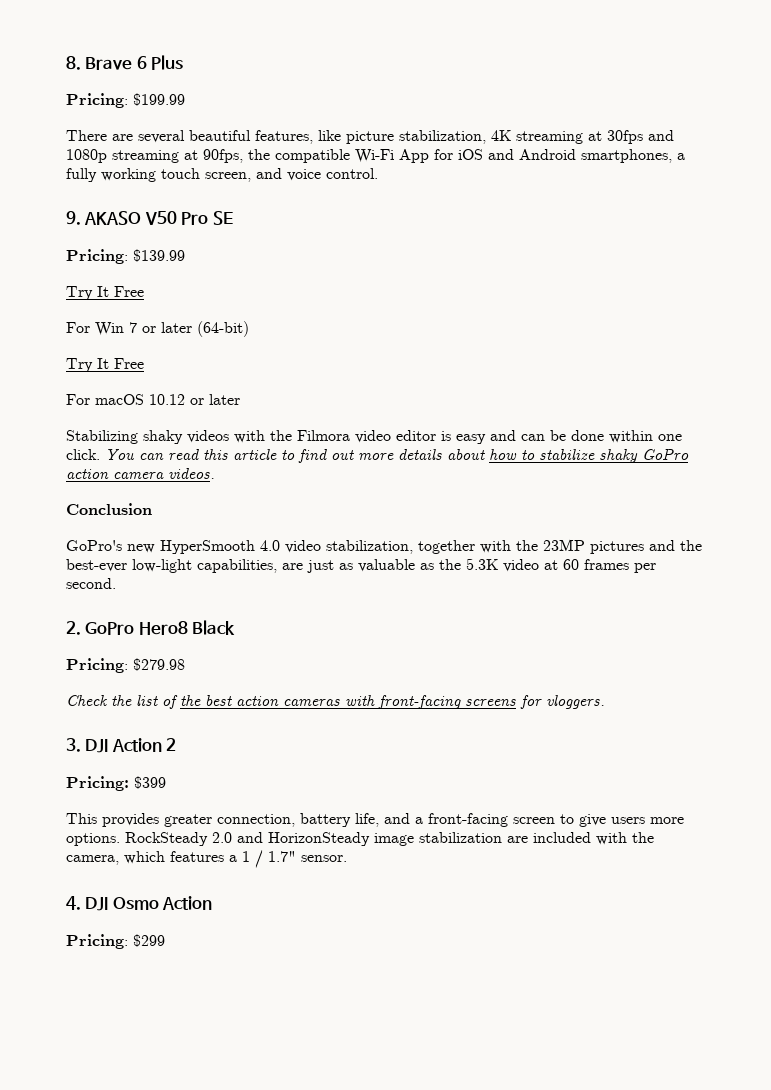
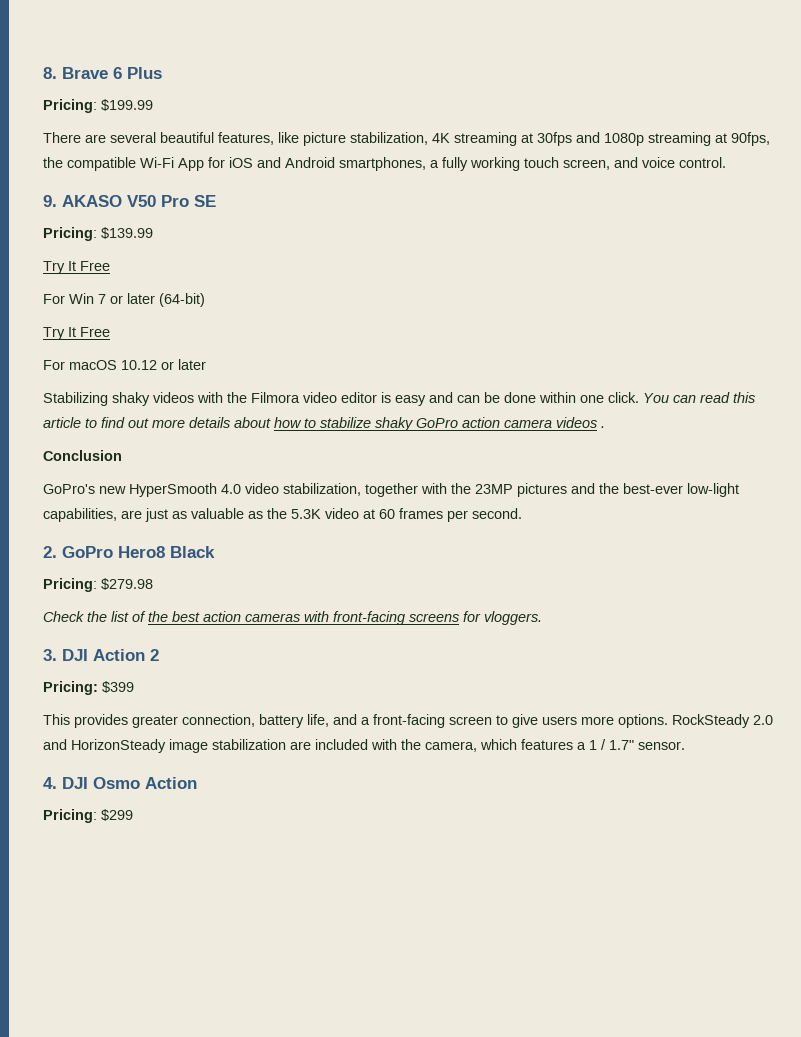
- You can read this article to find out more details about how to stabilize shaky GoPro action camera videos.
+ You can read this article to find out more details about how to stabilize shaky GoPro action camera videos .

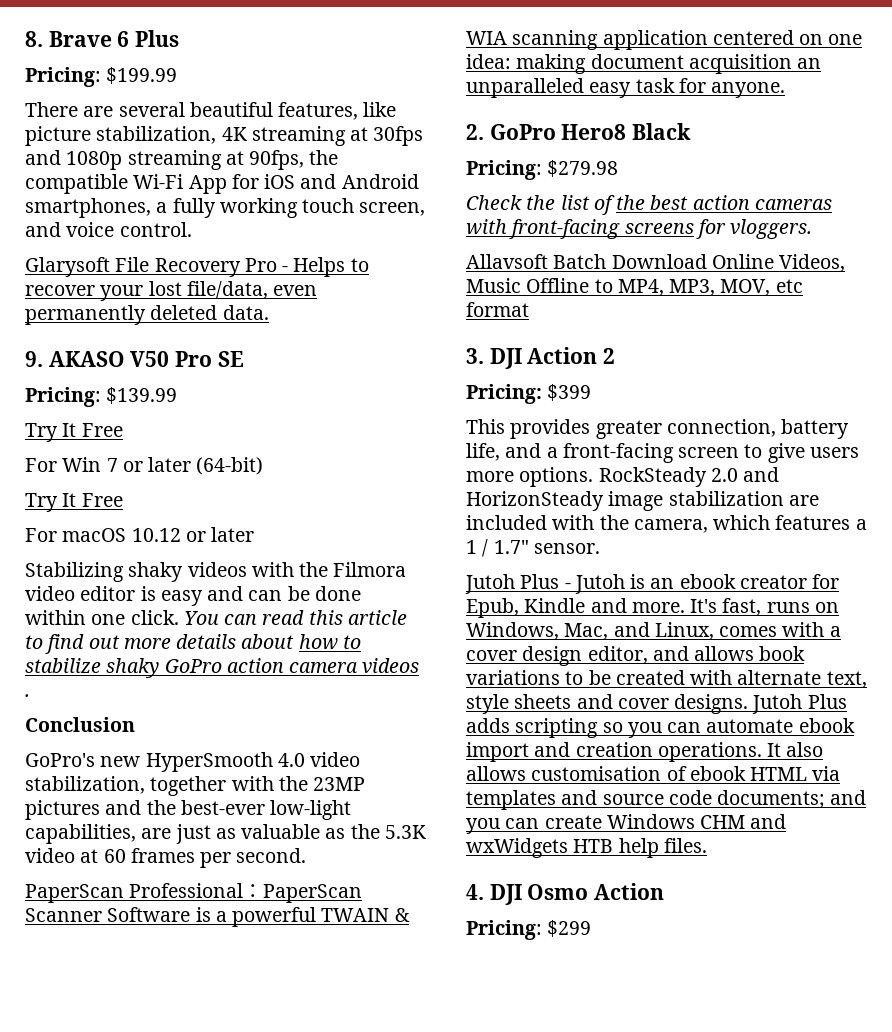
+ Glarysoft File Recovery Pro - Helps to recover your lost file/data, even permanently deleted data.
+ PaperScan Professional：PaperScan Scanner Software is a powerful TWAIN & WIA scanning application centered on one idea: making document acquisition an unparalleled easy task for anyone.
+ Allavsoft Batch Download Online Videos, Music Offline to MP4, MP3, MOV, etc format
+ Jutoh Plus - Jutoh is an ebook creator for Epub, Kindle and more. It's fast, runs on Windows, Mac, and Linux, comes with a cover design editor, and allows book variations to be created with alternate text, style sheets and cover designs. Jutoh Plus adds scripting so you can automate ebook import and creation operations. It also allows customisation of ebook HTML via templates and source code documents; and you can create Windows CHM and wxWidgets HTB help files.

